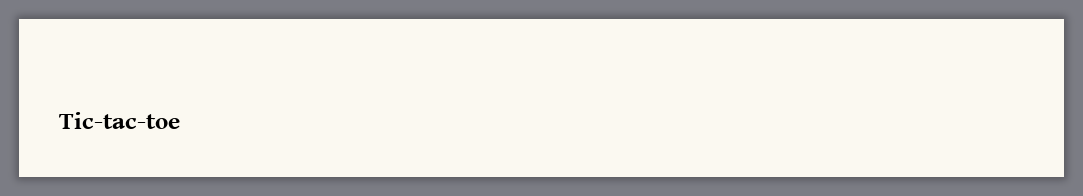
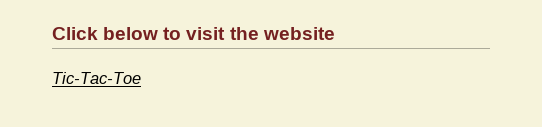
- Tic-tac-toe
+ Click below to visit the website
+ Tic-Tac-Toe

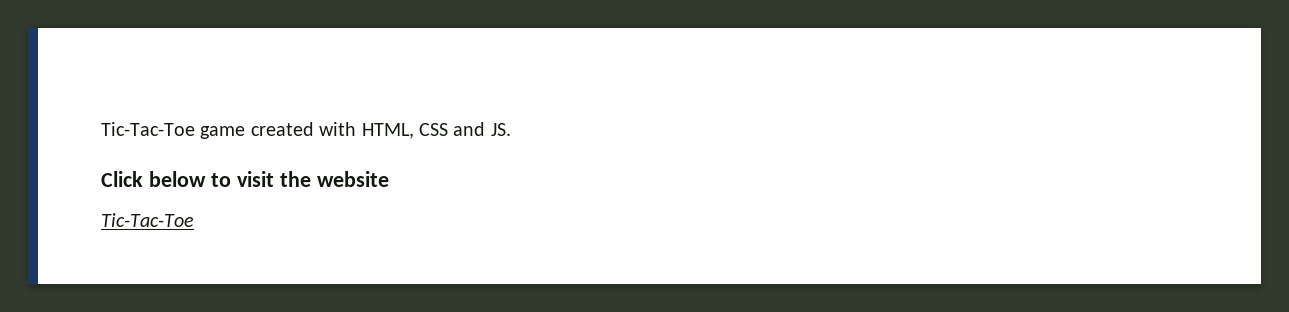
+ Tic-Tac-Toe game created with HTML, CSS and JS.

